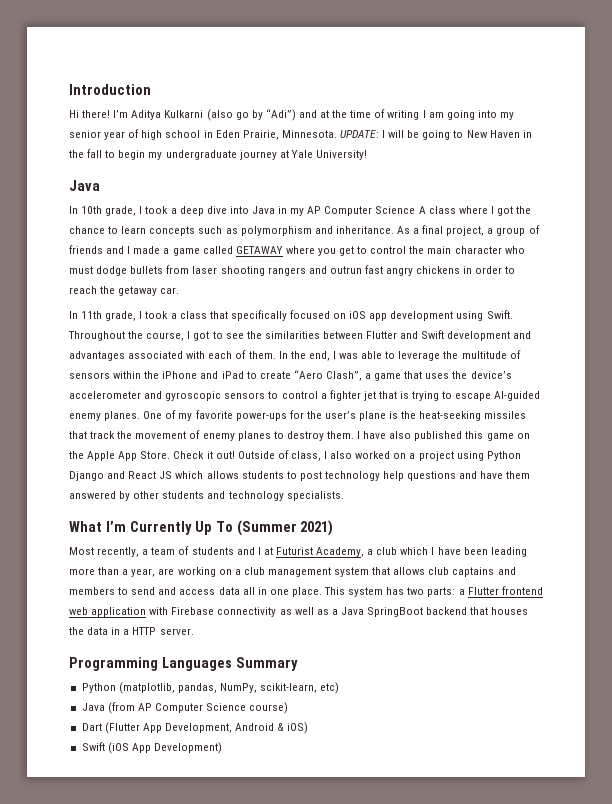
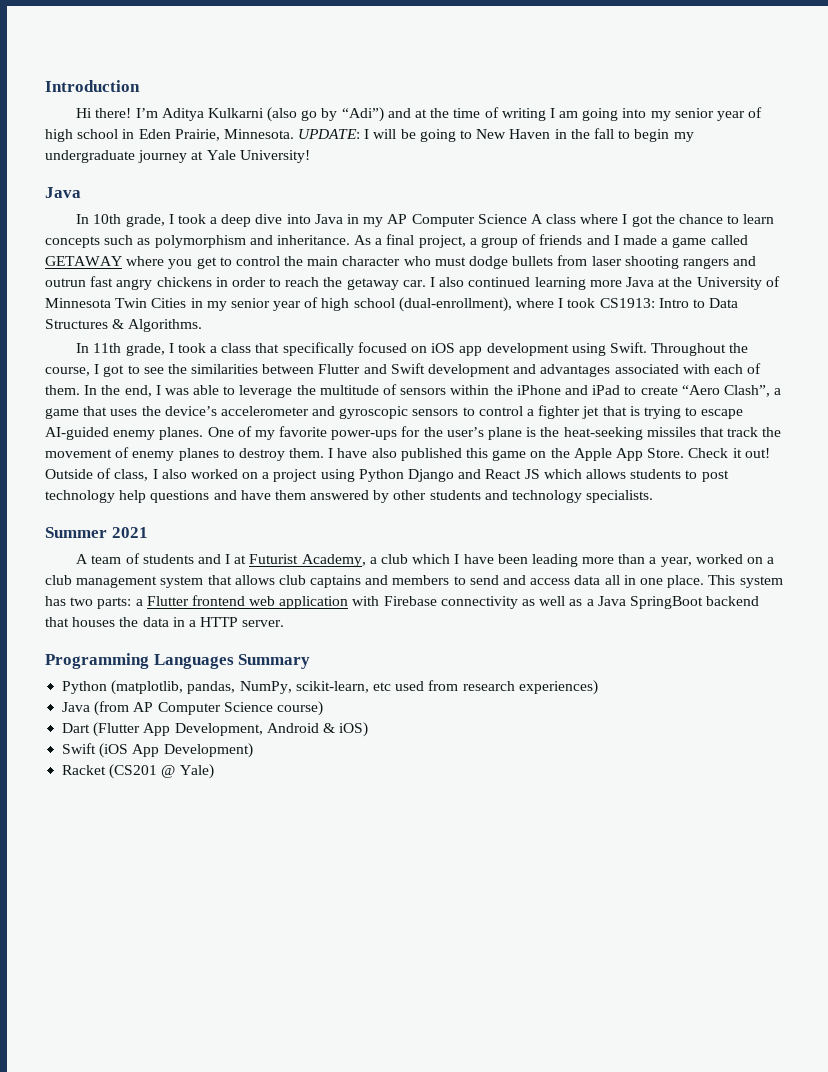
+ I also continued learning more Java at the University of Minnesota Twin Cities in my senior year of high school (dual-enrollment), where I took CS1913: Intro to Data Structures & Algorithms.
- What I’m Currently Up To (Summer 2021)
- Most recently, a team of students and I at Futurist Academy, a club which I have been leading more than a year, are working on a club management system that allows club captains and members to send and access data all in one place.
+ Summer 2021
+ A team of students and I at Futurist Academy, a club which I have been leading more than a year, worked on a club management system that allows club captains and members to send and access data all in one place.
- Python (matplotlib, pandas, NumPy, scikit-learn, etc)
+ Python (matplotlib, pandas, NumPy, scikit-learn, etc used from research experiences)
+ Racket (CS201 @ Yale)

